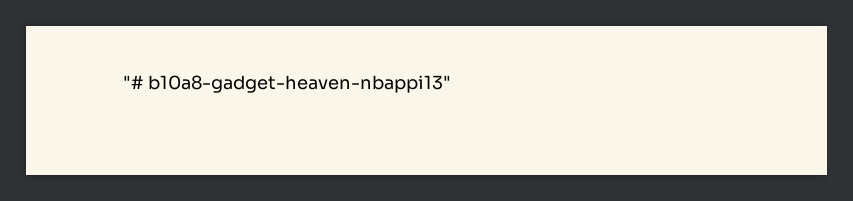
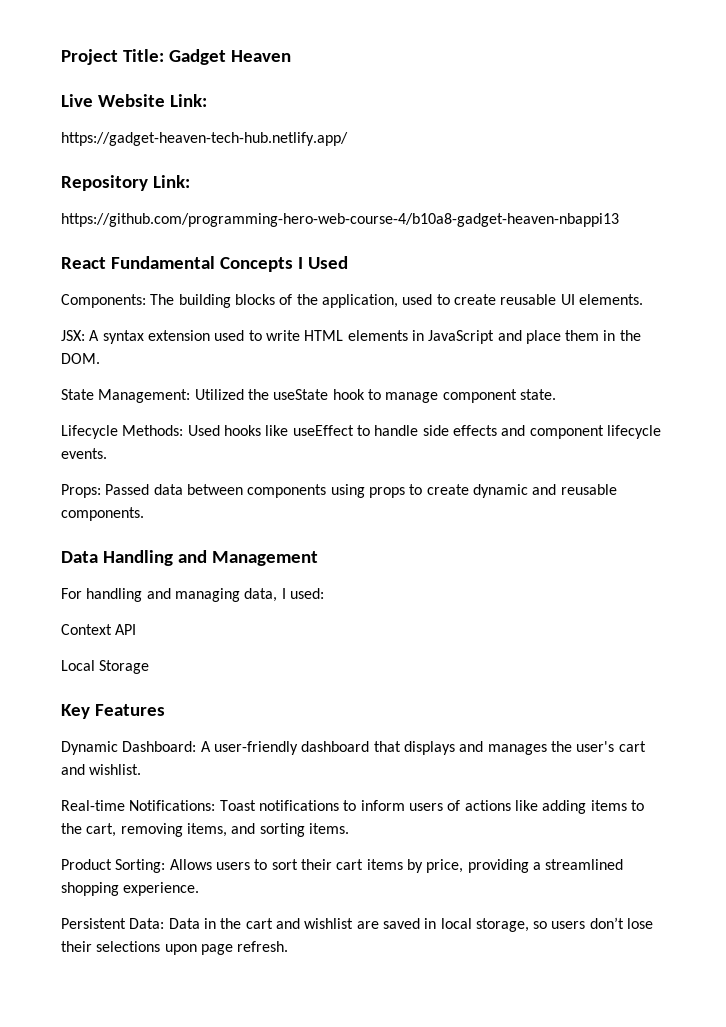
- "# b10a8-gadget-heaven-nbappi13"
+ Project Title: Gadget Heaven
+ Live Website Link:
+ https://gadget-heaven-tech-hub.netlify.app/
+ Repository Link:
+ https://github.com/programming-hero-web-course-4/b10a8-gadget-heaven-nbappi13
+ React Fundamental Concepts I Used
+ Components: The building blocks of the application, used to create reusable UI elements.
+ JSX: A syntax extension used to write HTML elements in JavaScript and place them in the DOM.
+ State Management: Utilized the useState hook to manage component state.
+ Lifecycle Methods: Used hooks like useEffect to handle side effects and component lifecycle events.
+ Props: Passed data between components using props to create dynamic and reusable components.
+ Data Handling and Management
+ For handling and managing data, I used:
+ Context API
+ Local Storage
+ Key Features
+ Dynamic Dashboard: A user-friendly dashboard that displays and manages the user's cart and wishlist.
+ Real-time Notifications: Toast notifications to inform users of actions like adding items to the cart, removing items, and sorting items.
+ Product Sorting: Allows users to sort their cart items by price, providing a streamlined shopping experience.
+ Persistent Data: Data in the cart and wishlist are saved in local storage, so users don’t lose their selections upon page refresh.

